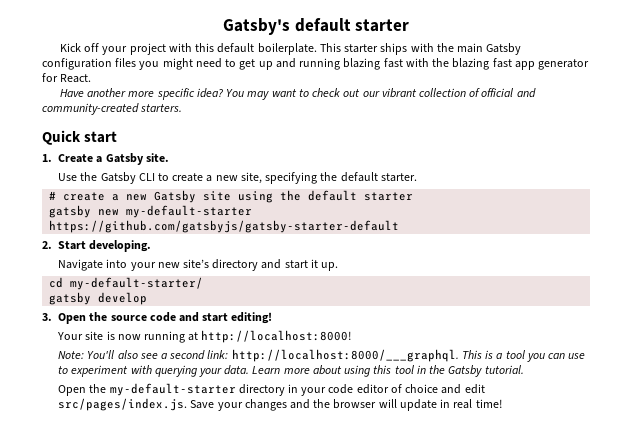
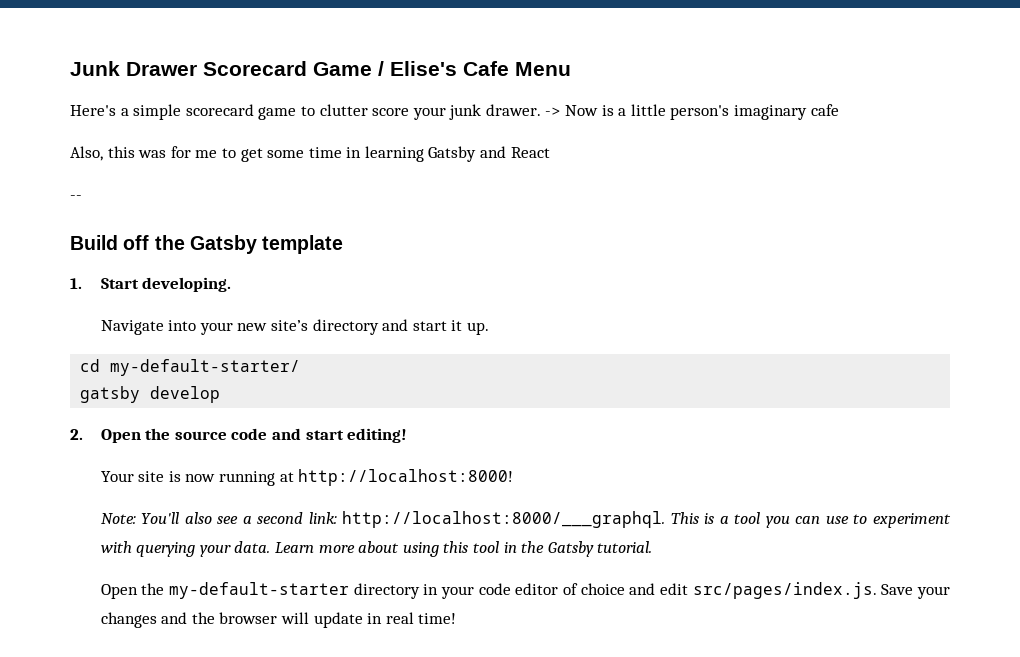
- Gatsby's default starter
- Kick off your project with this default boilerplate. This starter ships with the main Gatsby configuration files you might need to get up and running blazing fast with the blazing fast app generator for React.
- Have another more specific idea? You may want to check out our vibrant collection of official and community-created starters.
- Quick start
- 1. Create a Gatsby site.
- Use the Gatsby CLI to create a new site, specifying the default starter.
- # create a new Gatsby site using the default starter
- gatsby new my-default-starter https://github.com/gatsbyjs/gatsby-starter-default
- 2. Start developing.
+ Junk Drawer Scorecard Game / Elise's Cafe Menu
+ Here's a simple scorecard game to clutter score your junk drawer. -> Now is a little person's imaginary cafe
+ Also, this was for me to get some time in learning Gatsby and React
+ --
+ Build off the Gatsby template
+ 1. Start developing.
- 3. Open the source code and start editing!
+ 2. Open the source code and start editing!

